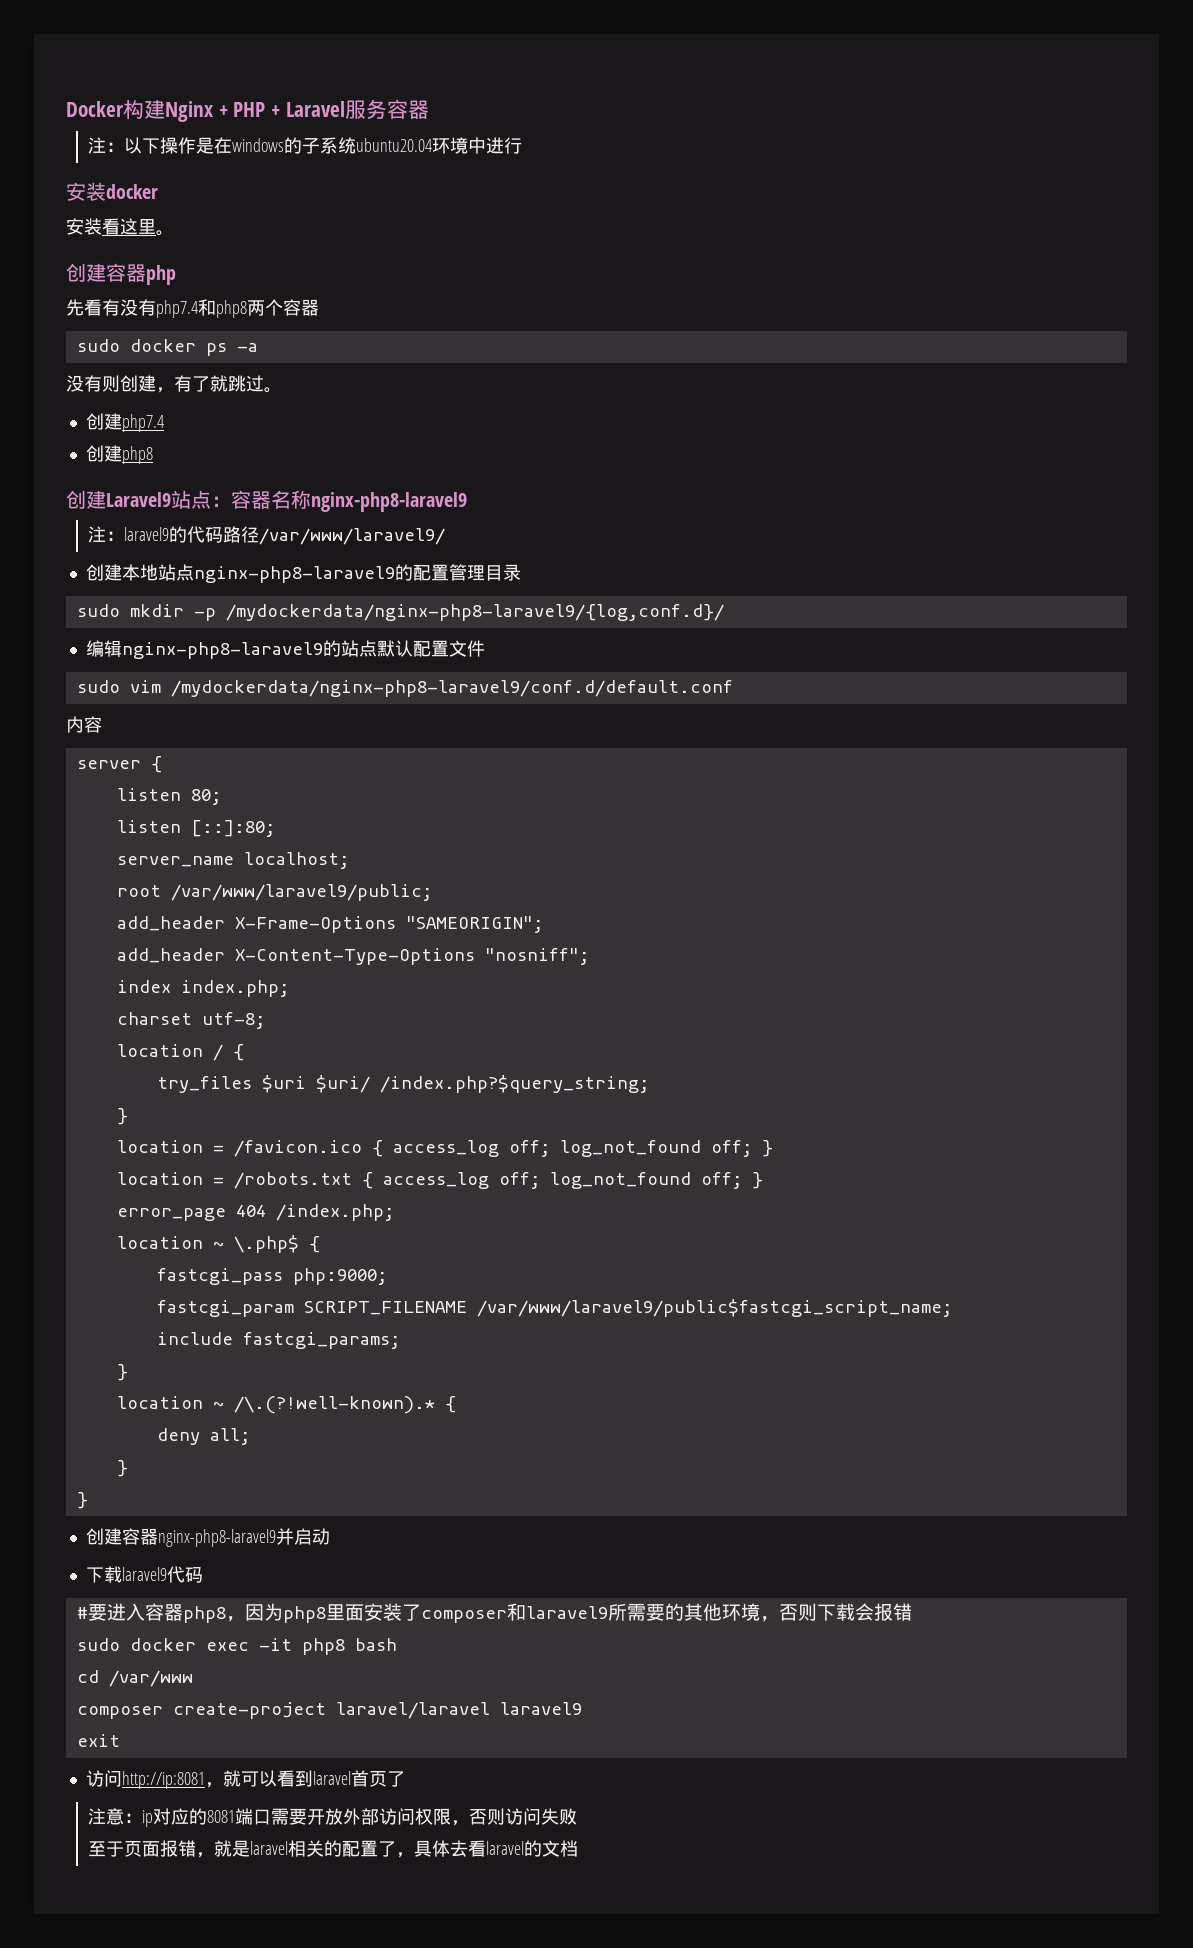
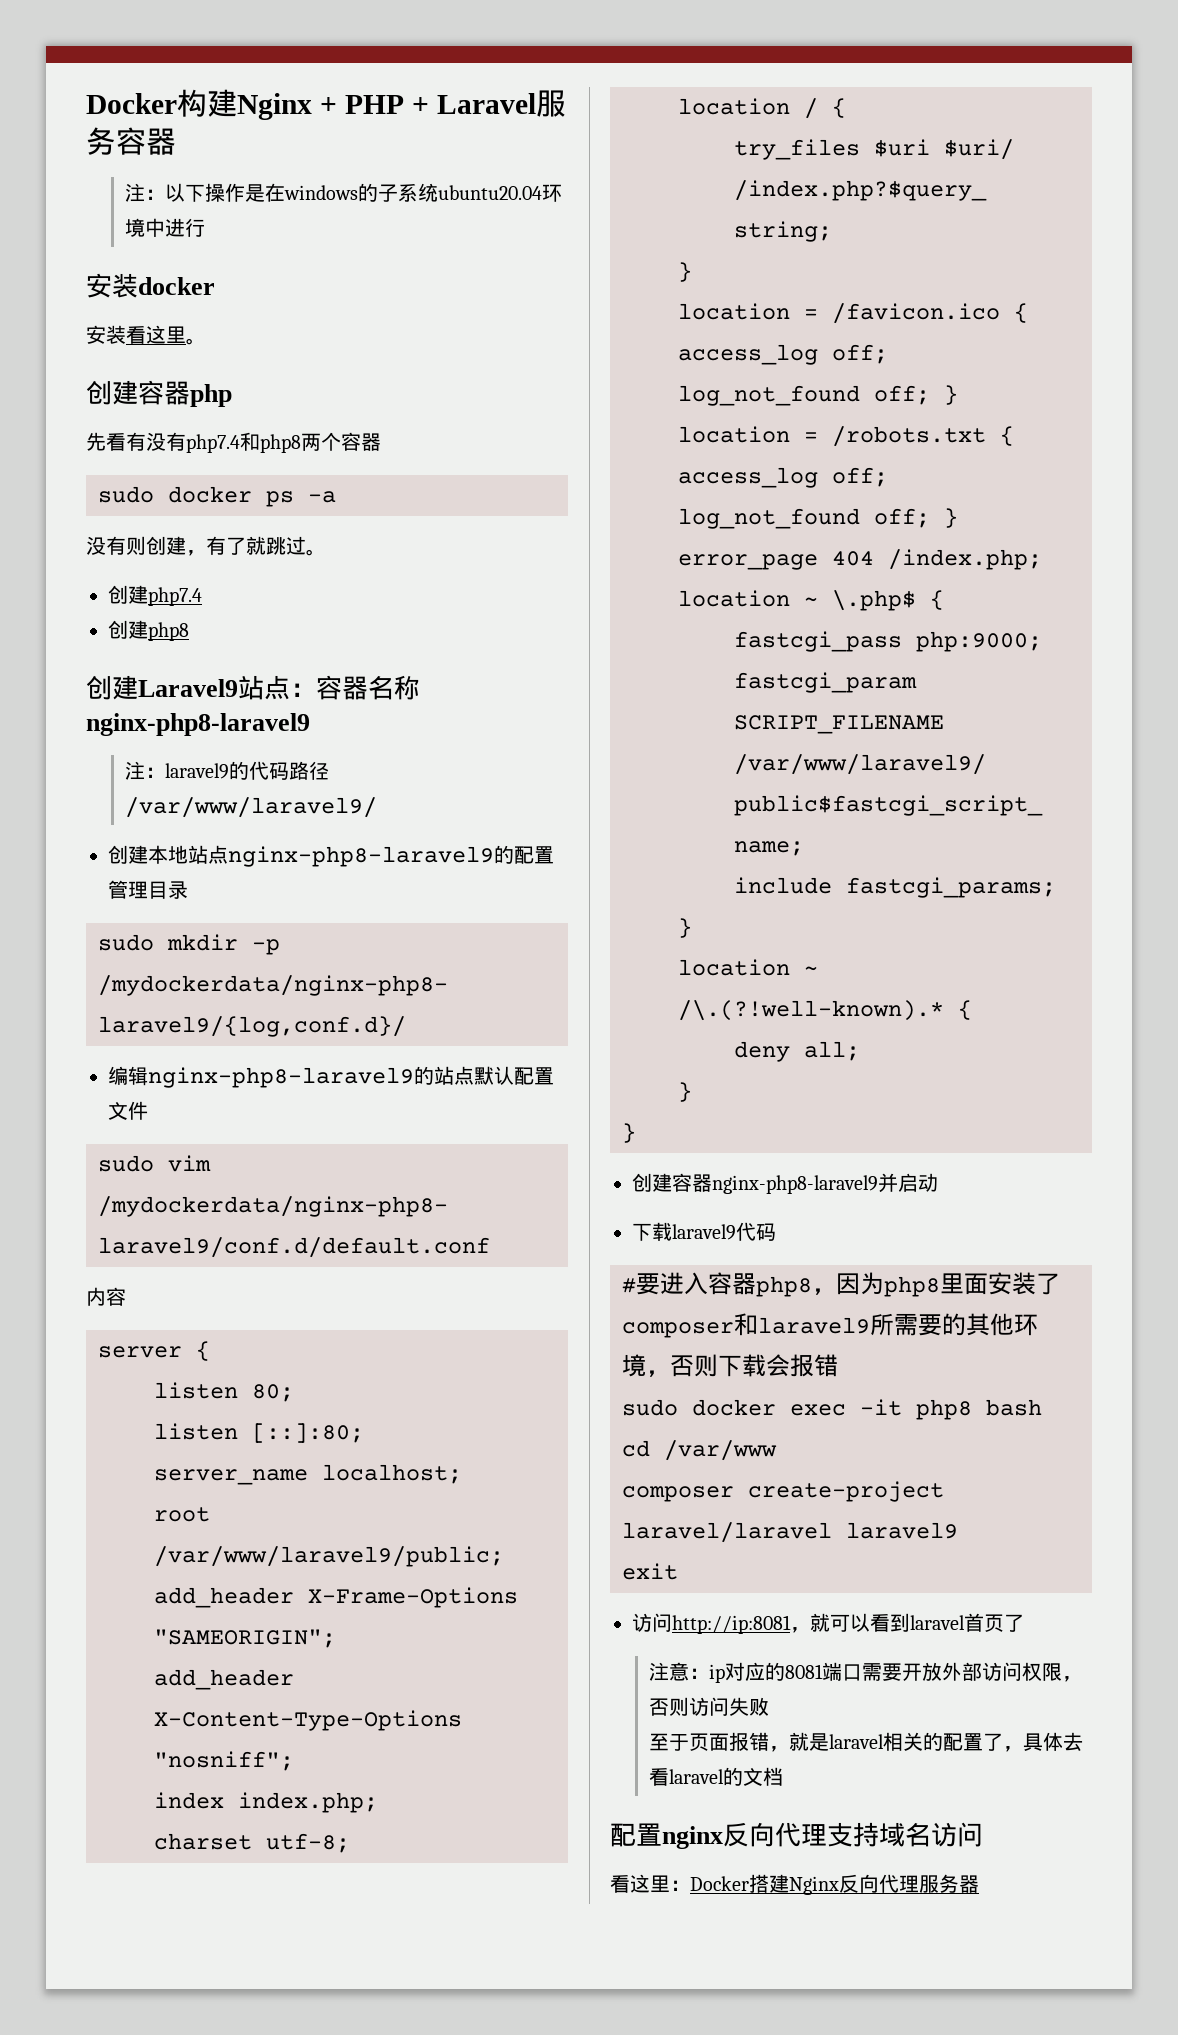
+ 配置nginx反向代理支持域名访问
+ 看这里：Docker搭建Nginx反向代理服务器

